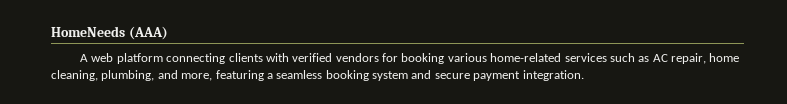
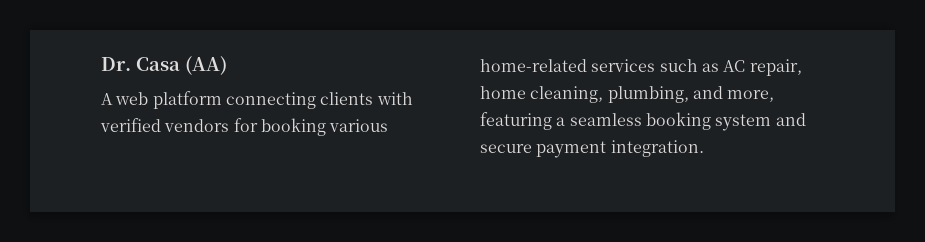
- HomeNeeds (AAA)
+ Dr. Casa (AA)

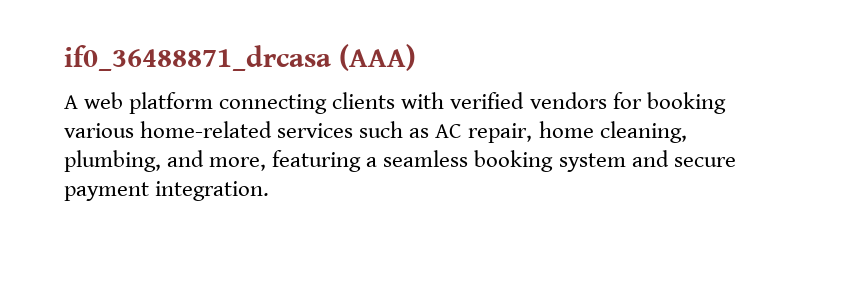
- Dr. Casa (AA)
+ if0_36488871_drcasa (AAA)

